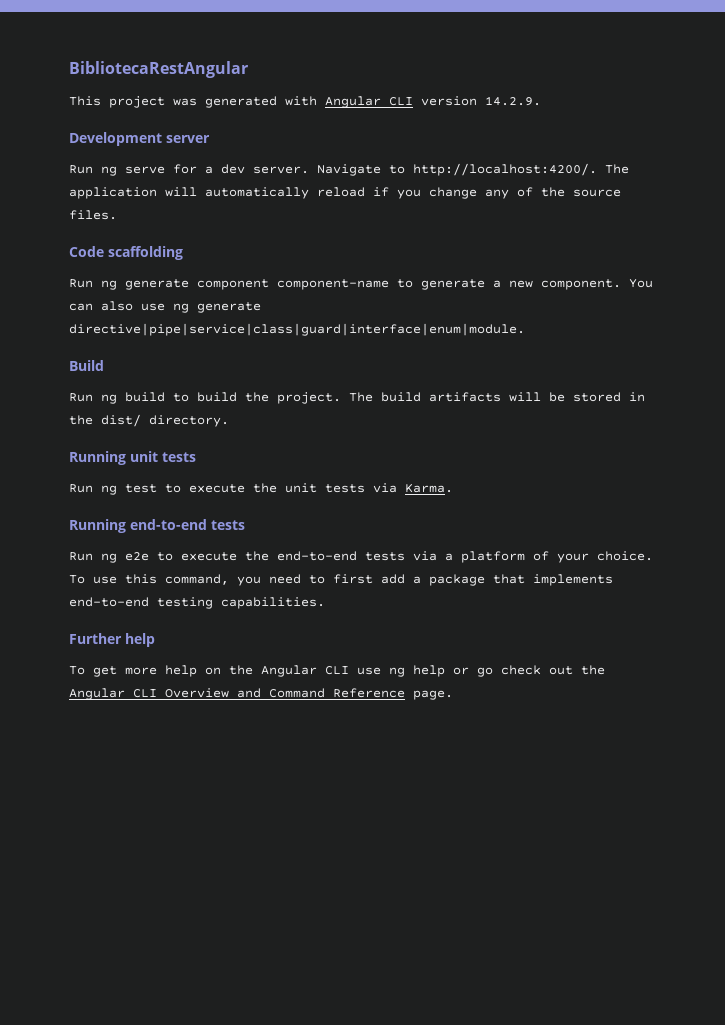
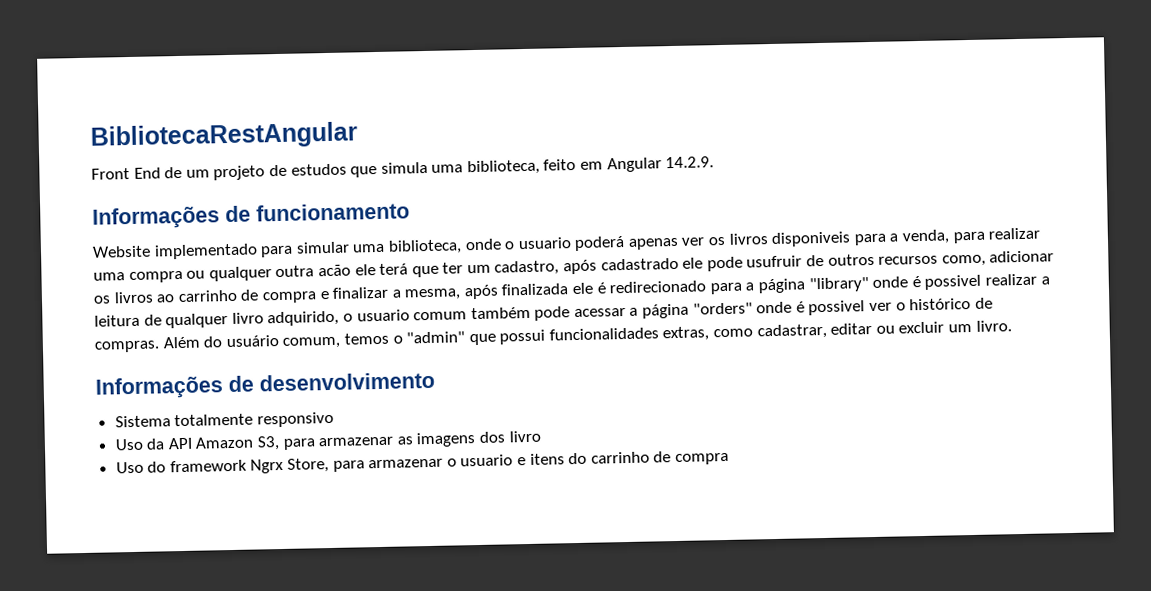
- This project was generated with Angular CLI version 14.2.9.
- Development server
- Run ng serve for a dev server. Navigate to http://localhost:4200/. The application will automatically reload if you change any of the source files.
- Code scaffolding
- Run ng generate component component-name to generate a new component. You can also use ng generate directive|pipe|service|class|guard|interface|enum|module.
- Build
- Run ng build to build the project. The build artifacts will be stored in the dist/ directory.
- Running unit tests
- Run ng test to execute the unit tests via Karma.
- Running end-to-end tests
- Run ng e2e to execute the end-to-end tests via a platform of your choice. To use this command, you need to first add a package that implements end-to-end testing capabilities.
- Further help
- To get more help on the Angular CLI use ng help or go check out the Angular CLI Overview and Command Reference page.
+ Front End de um projeto de estudos que simula uma biblioteca, feito em Angular 14.2.9.
+ Informações de funcionamento
+ Website implementado para simular uma biblioteca, onde o usuario poderá apenas ver os livros disponiveis para a venda, para realizar uma compra ou qualquer outra acão ele terá que ter um cadastro, após cadastrado ele pode usufruir de outros recursos como, adicionar os livros ao carrinho de compra e finalizar a mesma, após finalizada ele é redirecionado para a página "library" onde é possivel realizar a leitura de qualquer livro adquirido, o usuario comum também pode acessar a página "orders" onde é possivel ver o histórico de compras. Além do usuário comum, temos o "admin" que possui funcionalidades extras, como cadastrar, editar ou excluir um livro.
+ Informações de desenvolvimento
+ Sistema totalmente responsivo
+ Uso da API Amazon S3, para armazenar as imagens dos livro
+ Uso do framework Ngrx Store, para armazenar o usuario e itens do carrinho de compra

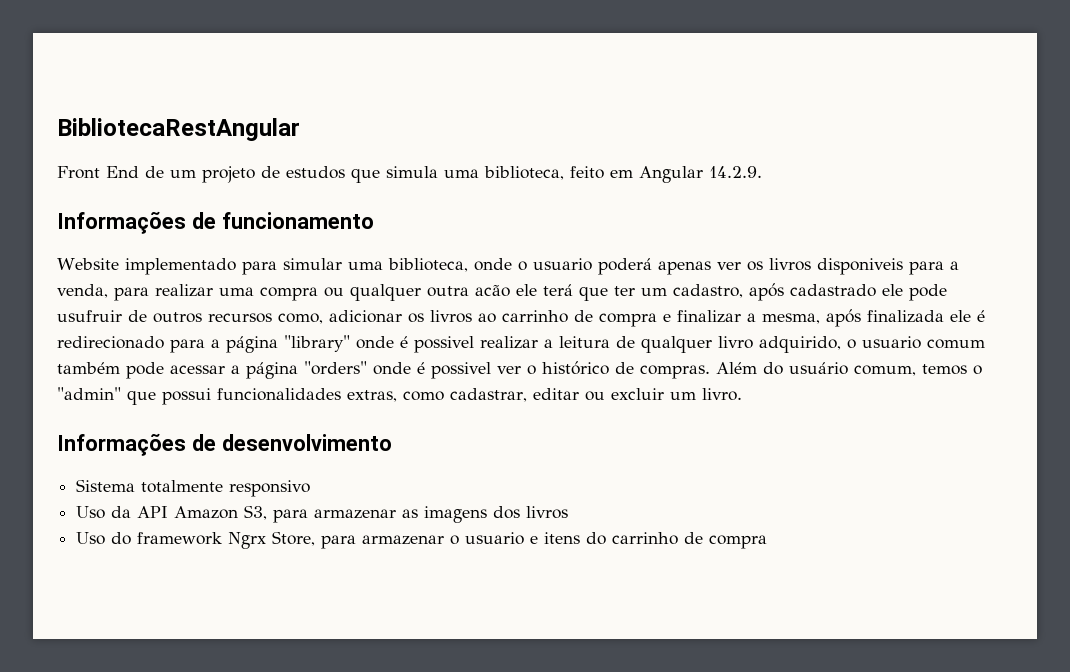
- Uso da API Amazon S3, para armazenar as imagens dos livro
+ Uso da API Amazon S3, para armazenar as imagens dos livros

